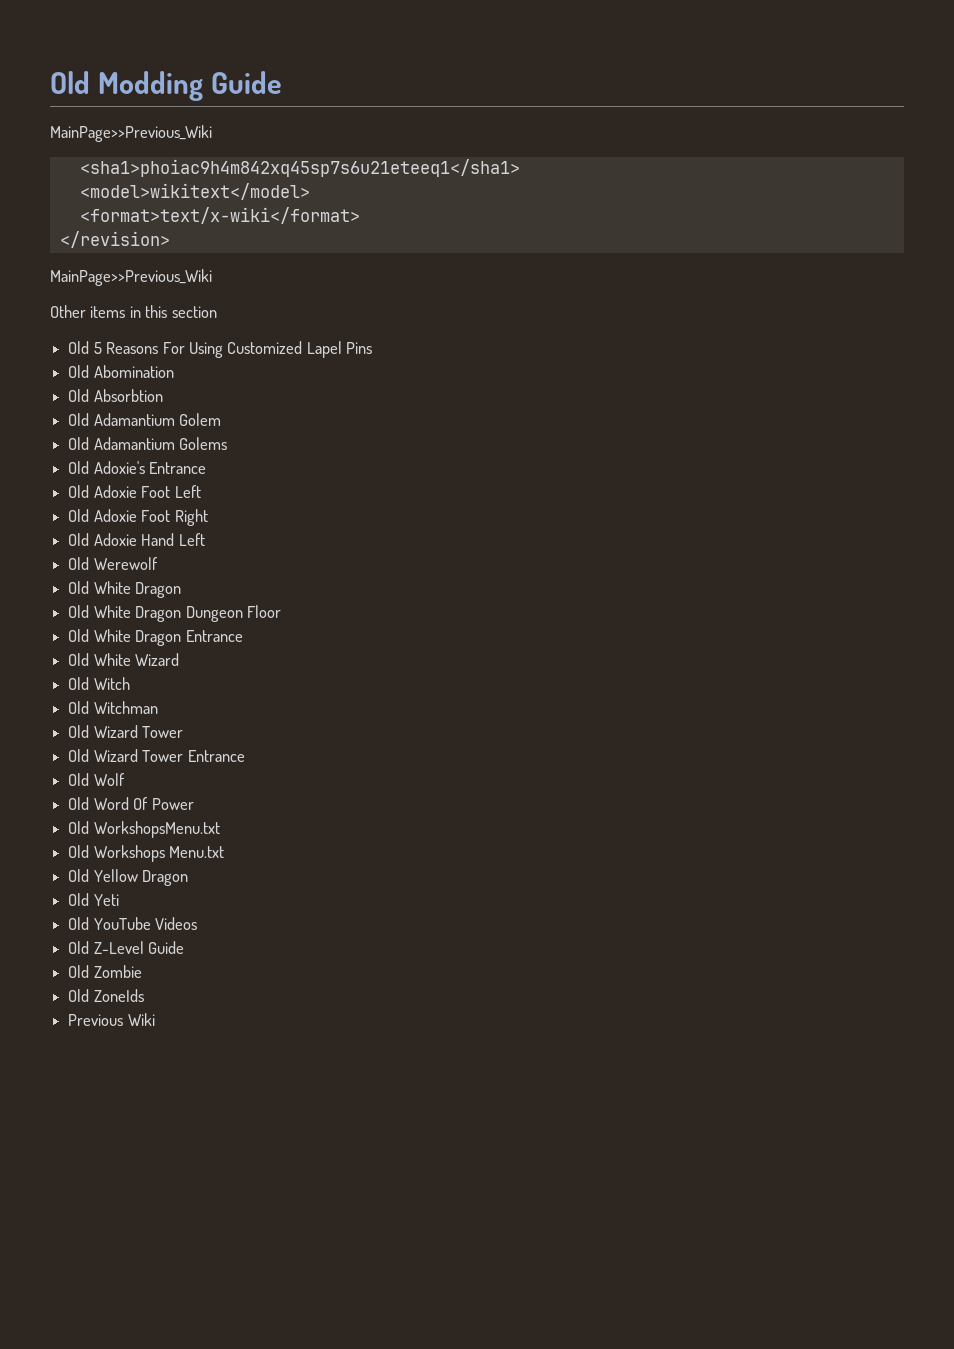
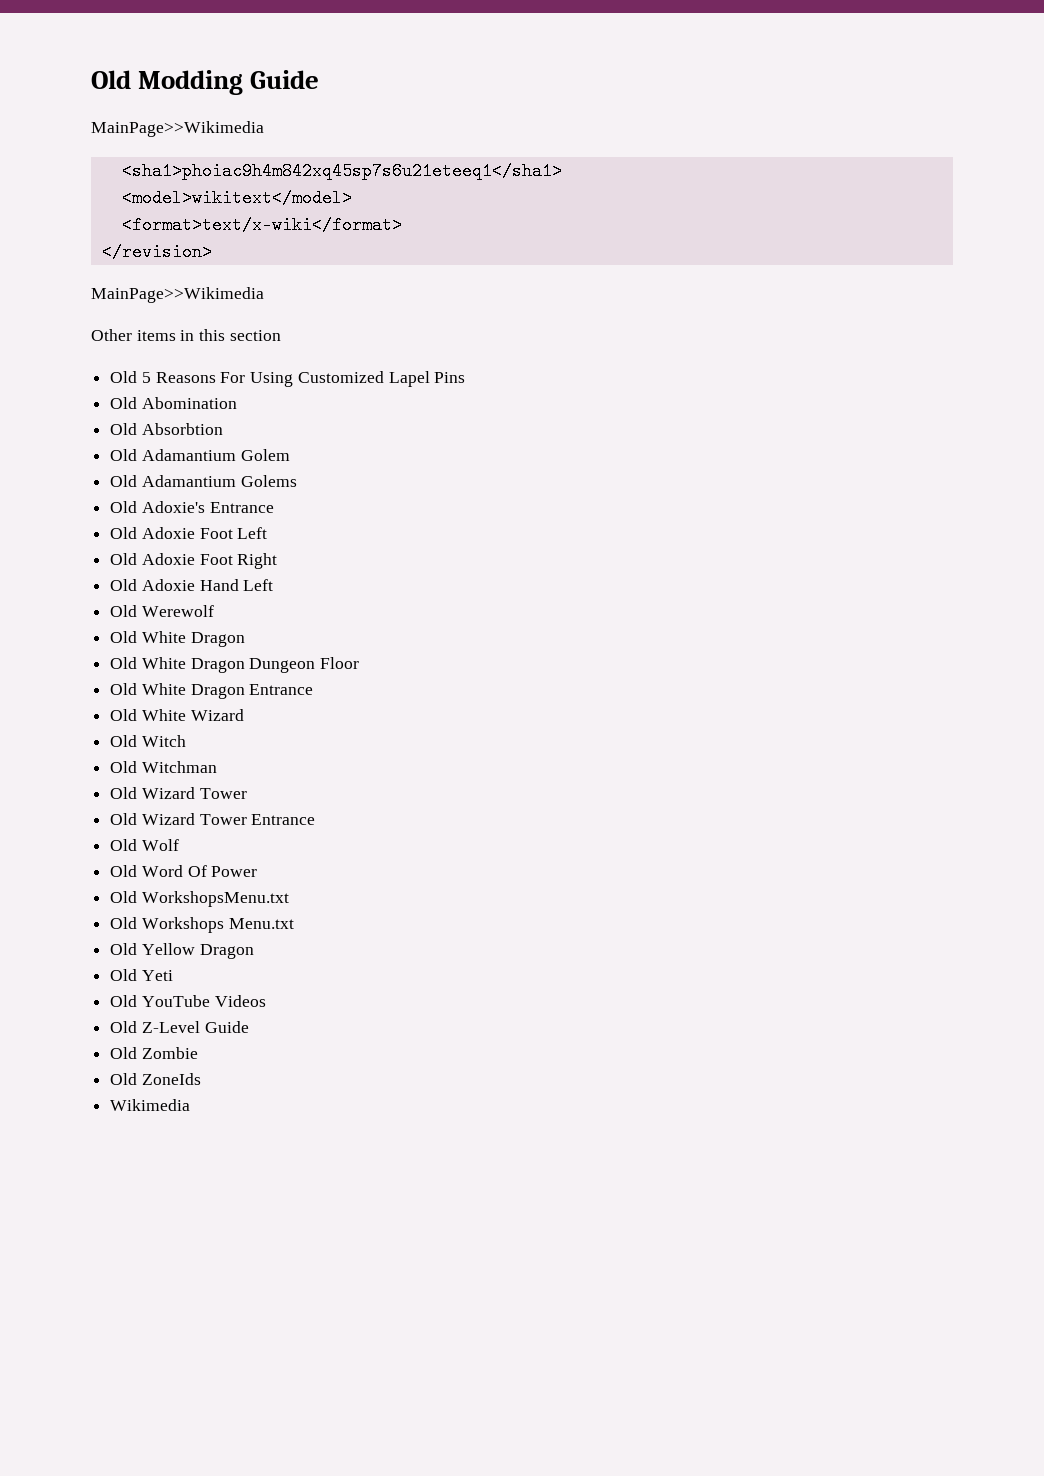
  Old Modding Guide
- MainPage>>Previous_Wiki
+ MainPage>>Wikimedia
  </revision>
- MainPage>>Previous_Wiki
+ MainPage>>Wikimedia
- Previous Wiki
+ Wikimedia

